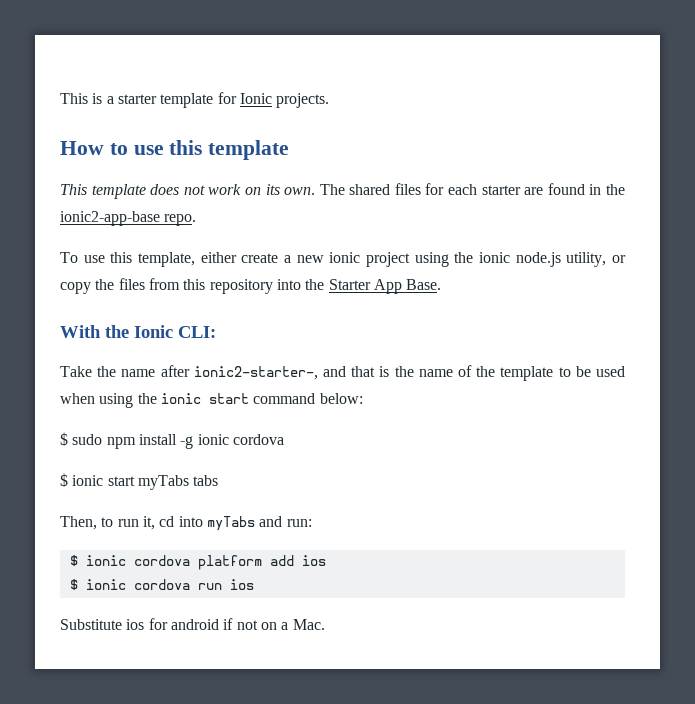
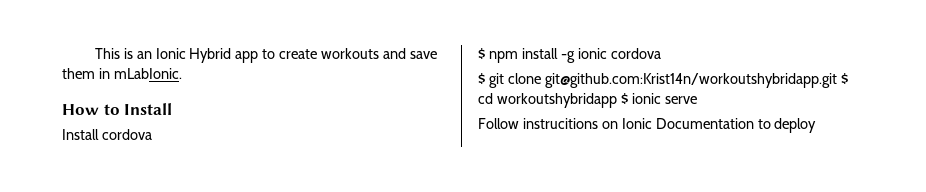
- This is a starter template for Ionic projects.
- How to use this template
- This template does not work on its own. The shared files for each starter are found in the ionic2-app-base repo.
- To use this template, either create a new ionic project using the ionic node.js utility, or copy the files from this repository into the Starter App Base.
- With the Ionic CLI:
- Take the name after ionic2-starter-, and that is the name of the template to be used when using the ionic start command below:
- $ sudo npm install -g ionic cordova
+ This is an Ionic Hybrid app to create workouts and save them in mLabIonic.
+ How to Install
+ Install cordova
+ $ npm install -g ionic cordova
- $ ionic start myTabs tabs
- Then, to run it, cd into myTabs and run:
- $ ionic cordova platform add ios
- $ ionic cordova run ios
- Substitute ios for android if not on a Mac.
+ $ git clone git@github.com:Krist14n/workoutshybridapp.git $ cd workoutshybridapp $ ionic serve
+ Follow instrucitions on Ionic Documentation to deploy

